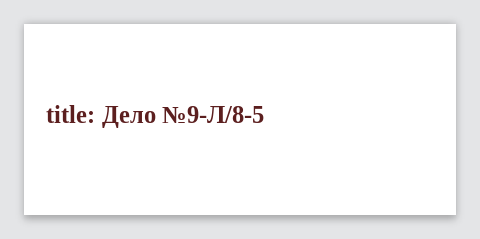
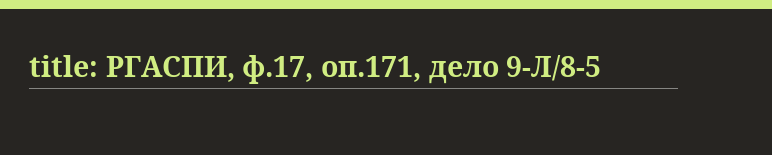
- title: Дело №9-Л/8-5
+ title: РГАСПИ, ф.17, оп.171, дело 9-Л/8-5

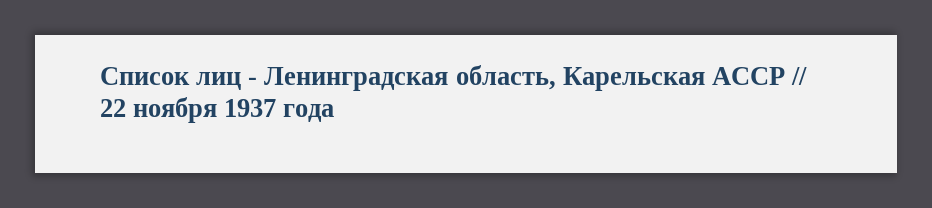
- title: РГАСПИ, ф.17, оп.171, дело 9-Л/8-5
+ Список лиц - Ленинградская область, Карельская АССР // 22 ноября 1937 года

